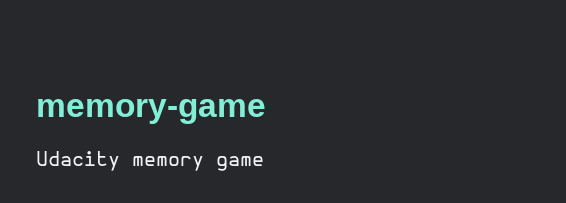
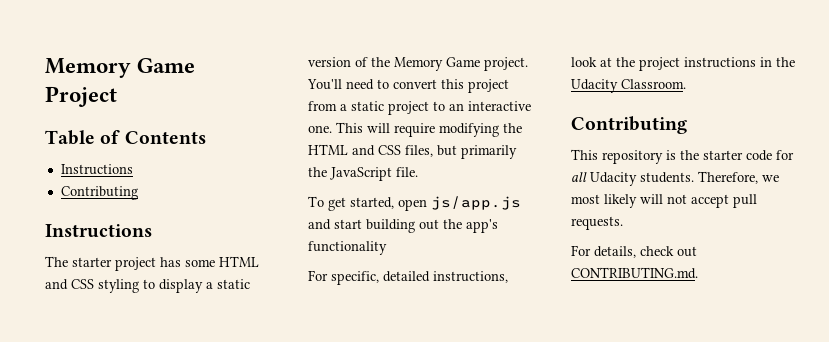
- memory-game
- Udacity memory game
+ Memory Game Project
+ Table of Contents
+ Instructions
+ Contributing
+ Instructions
+ The starter project has some HTML and CSS styling to display a static version of the Memory Game project. You'll need to convert this project from a static project to an interactive one. This will require modifying the HTML and CSS files, but primarily the JavaScript file.
+ To get started, open js/app.js and start building out the app's functionality
+ For specific, detailed instructions, look at the project instructions in the Udacity Classroom.
+ Contributing
+ This repository is the starter code for all Udacity students. Therefore, we most likely will not accept pull requests.
+ For details, check out CONTRIBUTING.md.

